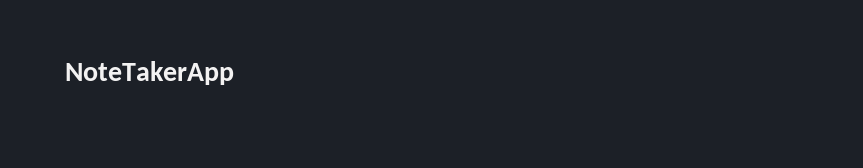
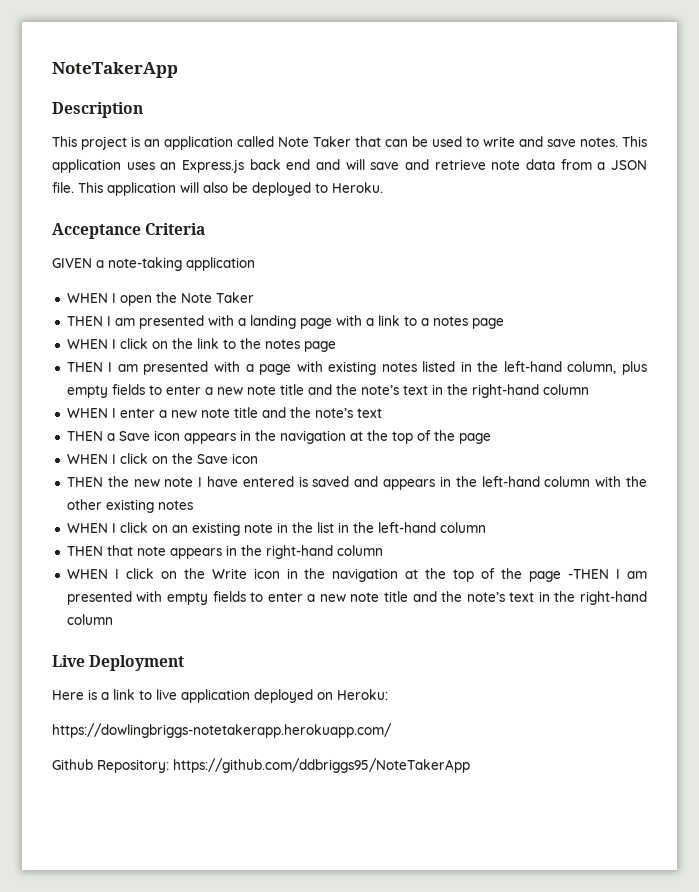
+ Description
+ This project is an application called Note Taker that can be used to write and save notes. This application uses an Express.js back end and will save and retrieve note data from a JSON file. This application will also be deployed to Heroku.
+ Acceptance Criteria
+ GIVEN a note-taking application
+ WHEN I open the Note Taker
+ THEN I am presented with a landing page with a link to a notes page
+ WHEN I click on the link to the notes page
+ THEN I am presented with a page with existing notes listed in the left-hand column, plus empty fields to enter a new note title and the note’s text in the right-hand column
+ WHEN I enter a new note title and the note’s text
+ THEN a Save icon appears in the navigation at the top of the page
+ WHEN I click on the Save icon
+ THEN the new note I have entered is saved and appears in the left-hand column with the other existing notes
+ WHEN I click on an existing note in the list in the left-hand column
+ THEN that note appears in the right-hand column
+ WHEN I click on the Write icon in the navigation at the top of the page -THEN I am presented with empty fields to enter a new note title and the note’s text in the right-hand column
+ Live Deployment
+ Here is a link to live application deployed on Heroku:
+ https://dowlingbriggs-notetakerapp.herokuapp.com/
+ Github Repository: https://github.com/ddbriggs95/NoteTakerApp

